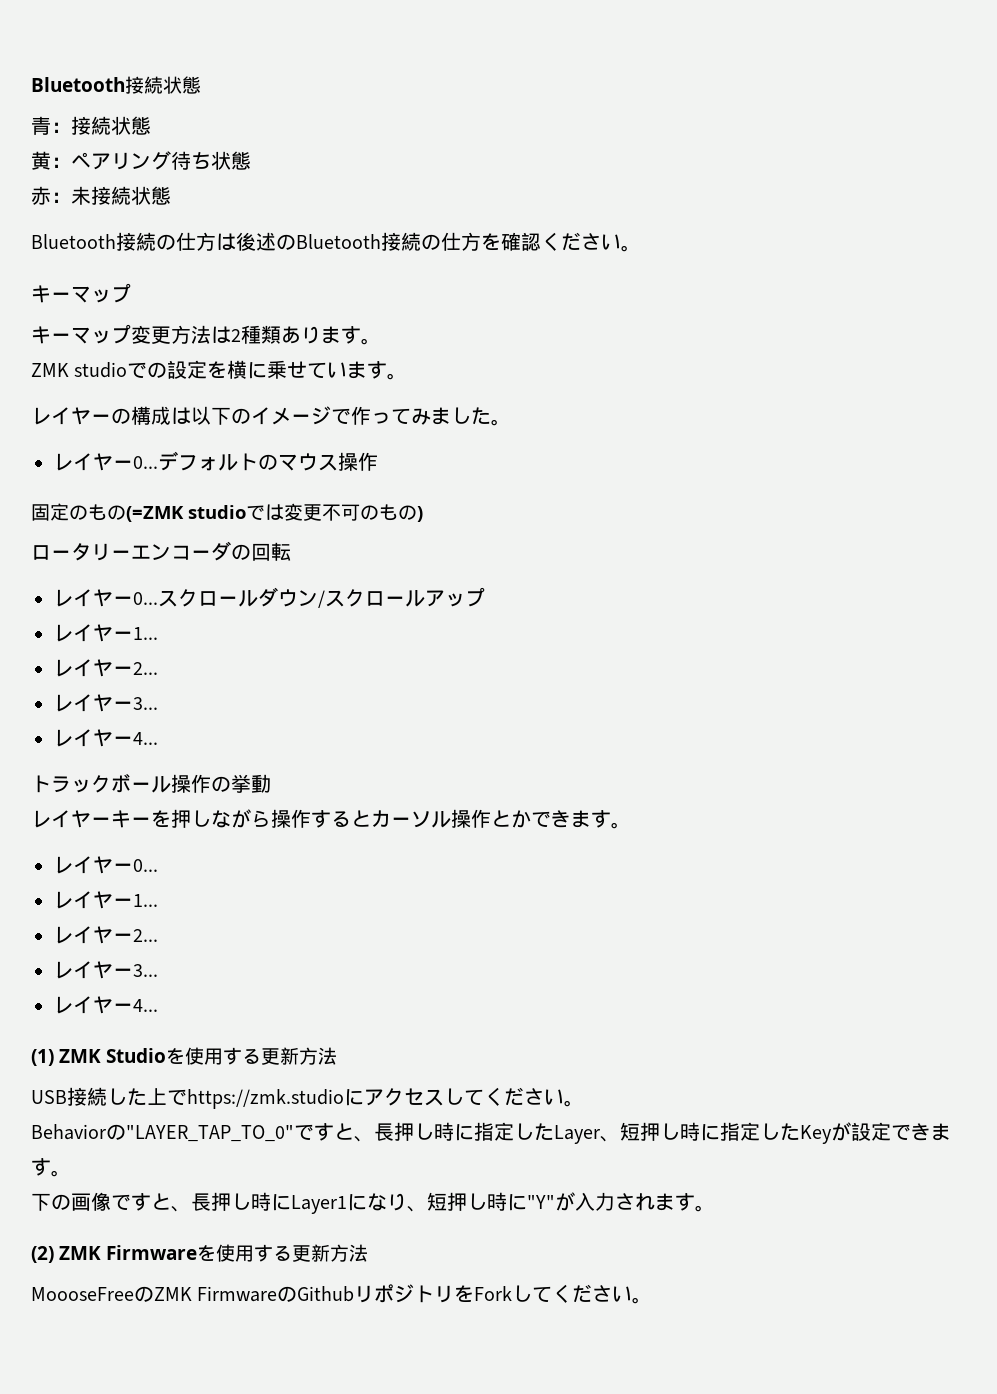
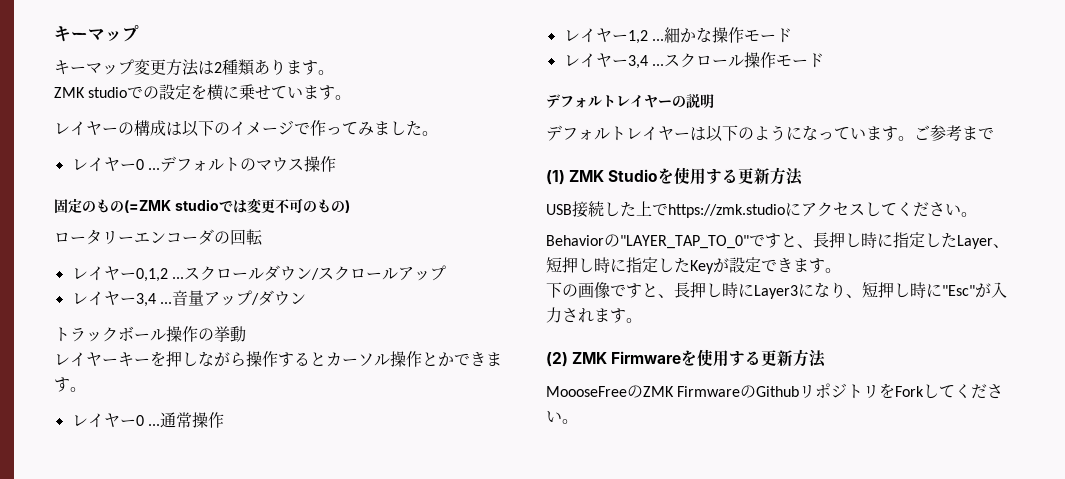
- Bluetooth接続状態
- 青：接続状態
- 黄：ペアリング待ち状態
- 赤：未接続状態
- Bluetooth接続の仕方は後述のBluetooth接続の仕方を確認ください。
  レイヤーの構成は以下のイメージで作ってみました。
- レイヤー0...
+ レイヤー0 ...
  ロータリーエンコーダの回転
- レイヤー0...
+ レイヤー0,1,2 ...
  スクロールダウン/スクロールアップ
- レイヤー1...
- レイヤー2...
- レイヤー3...
- レイヤー4...
+ レイヤー3,4 ...音量アップ/ダウン
  レイヤーキーを押しながら操作するとカーソル操作とかできます。
- レイヤー0...
- レイヤー1...
- レイヤー2...
- レイヤー3...
- レイヤー4...
+ レイヤー0 ...通常操作
+ レイヤー1,2 ...細かな操作モード
+ レイヤー3,4 ...スクロール操作モード
+ デフォルトレイヤーの説明
+ デフォルトレイヤーは以下のようになっています。ご参考まで
- 下の画像ですと、長押し時にLayer1になり、短押し時に"Y"が入力されます。
+ 下の画像ですと、長押し時にLayer3になり、短押し時に"Esc"が入力されます。

